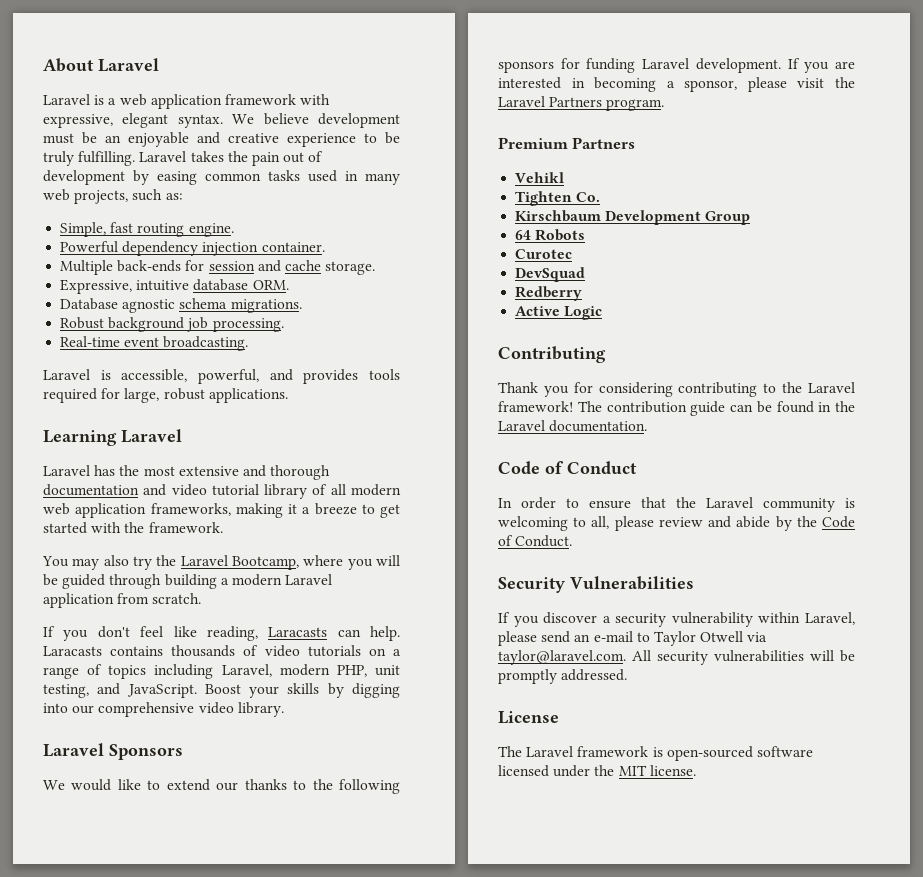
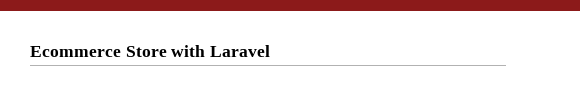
- About Laravel
- Laravel is a web application framework with expressive, elegant syntax. We believe development must be an enjoyable and creative experience to be truly fulfilling. Laravel takes the pain out of development by easing common tasks used in many web projects, such as:
- Simple, fast routing engine.
- Powerful dependency injection container.
- Multiple back-ends for session and cache storage.
- Expressive, intuitive database ORM.
- Database agnostic schema migrations.
- Robust background job processing.
- Real-time event broadcasting.
- Laravel is accessible, powerful, and provides tools required for large, robust applications.
- Learning Laravel
- Laravel has the most extensive and thorough documentation and video tutorial library of all modern web application frameworks, making it a breeze to get started with the framework.
- You may also try the Laravel Bootcamp, where you will be guided through building a modern Laravel application from scratch.
- If you don't feel like reading, Laracasts can help. Laracasts contains thousands of video tutorials on a range of topics including Laravel, modern PHP, unit testing, and JavaScript. Boost your skills by digging into our comprehensive video library.
- Laravel Sponsors
- We would like to extend our thanks to the following sponsors for funding Laravel development. If you are interested in becoming a sponsor, please visit the Laravel Partners program.
- Premium Partners
- Vehikl
- Tighten Co.
- Kirschbaum Development Group
- 64 Robots
- Curotec
- DevSquad
- Redberry
- Active Logic
- Contributing
- Thank you for considering contributing to the Laravel framework! The contribution guide can be found in the Laravel documentation.
- Code of Conduct
- In order to ensure that the Laravel community is welcoming to all, please review and abide by the Code of Conduct.
- Security Vulnerabilities
- If you discover a security vulnerability within Laravel, please send an e-mail to Taylor Otwell via taylor@laravel.com. All security vulnerabilities will be promptly addressed.
- License
- The Laravel framework is open-sourced software licensed under the MIT license.
+ Ecommerce Store with Laravel

